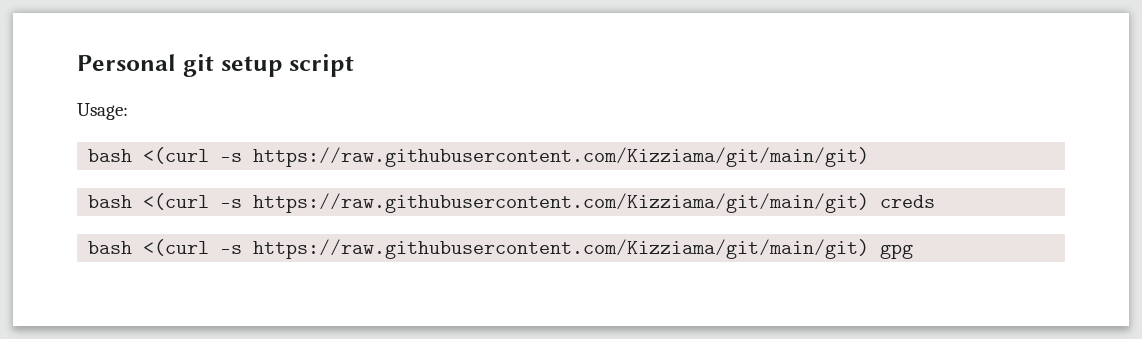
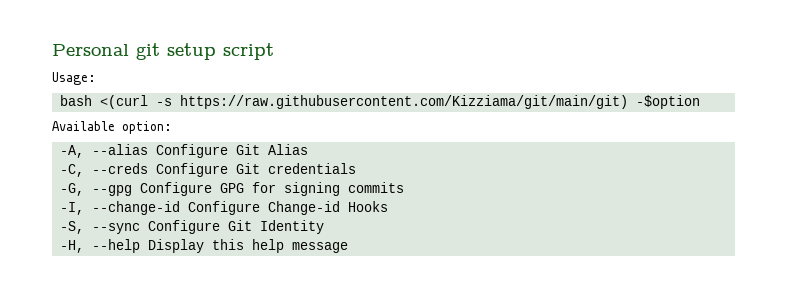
  Usage:
- bash <(curl -s https://raw.githubusercontent.com/Kizziama/git/main/git)
- bash <(curl -s https://raw.githubusercontent.com/Kizziama/git/main/git) creds
- bash <(curl -s https://raw.githubusercontent.com/Kizziama/git/main/git) gpg
+ bash <(curl -s https://raw.githubusercontent.com/Kizziama/git/main/git) -$option
+ Available option:
+ -A, --alias Configure Git Alias
+ -C, --creds Configure Git credentials
+ -G, --gpg Configure GPG for signing commits
+ -I, --change-id Configure Change-id Hooks
+ -S, --sync Configure Git Identity
+ -H, --help Display this help message

